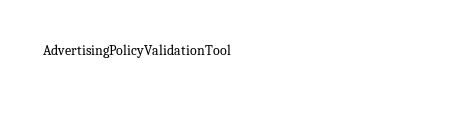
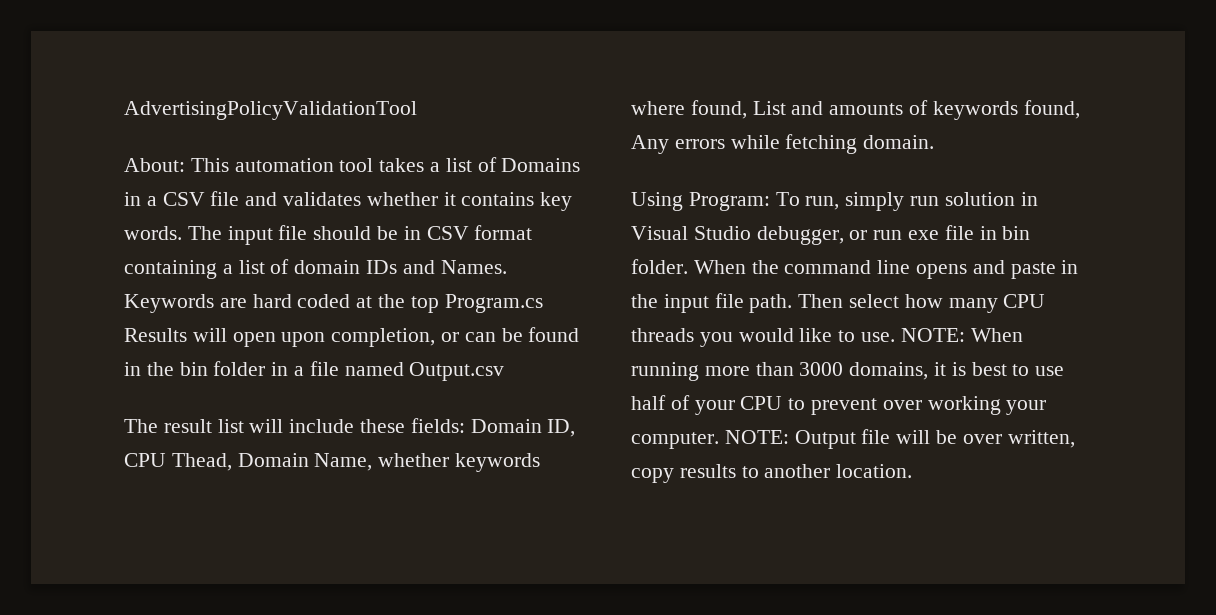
+ About: This automation tool takes a list of Domains in a CSV file and validates whether it contains key words. The input file should be in CSV format containing a list of domain IDs and Names. Keywords are hard coded at the top Program.cs Results will open upon completion, or can be found in the bin folder in a file named Output.csv
+ The result list will include these fields: Domain ID, CPU Thead, Domain Name, whether keywords where found, List and amounts of keywords found, Any errors while fetching domain.
+ Using Program: To run, simply run solution in Visual Studio debugger, or run exe file in bin folder. When the command line opens and paste in the input file path. Then select how many CPU threads you would like to use. NOTE: When running more than 3000 domains, it is best to use half of your CPU to prevent over working your computer. NOTE: Output file will be over written, copy results to another location.

